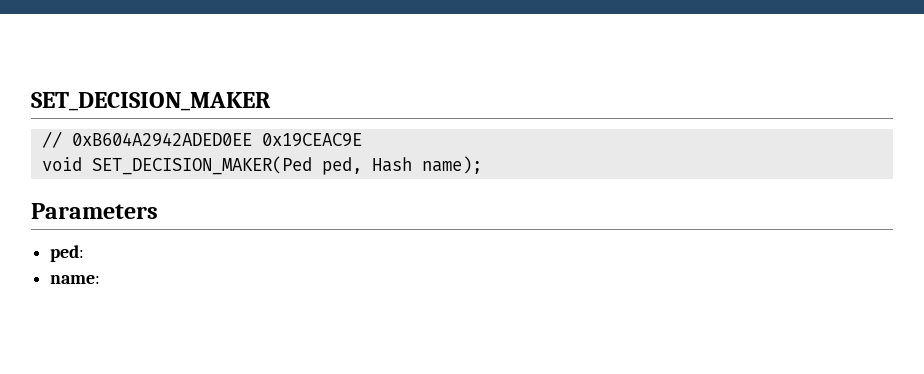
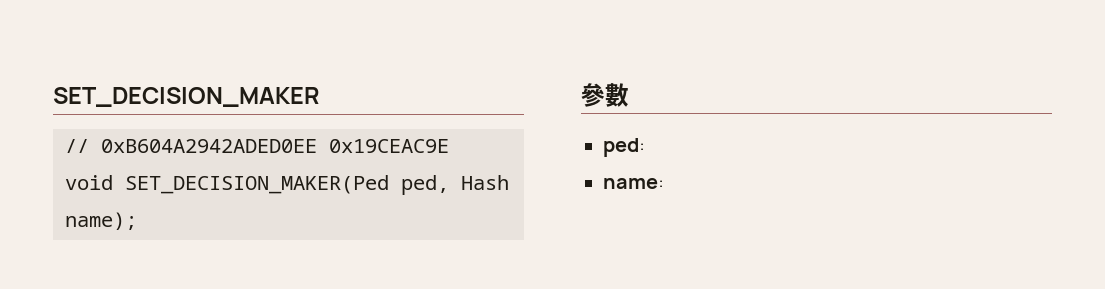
- Parameters
+ 參數

